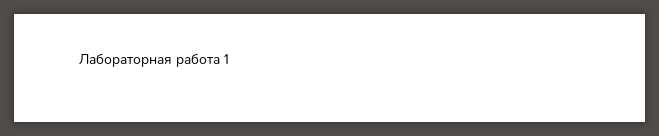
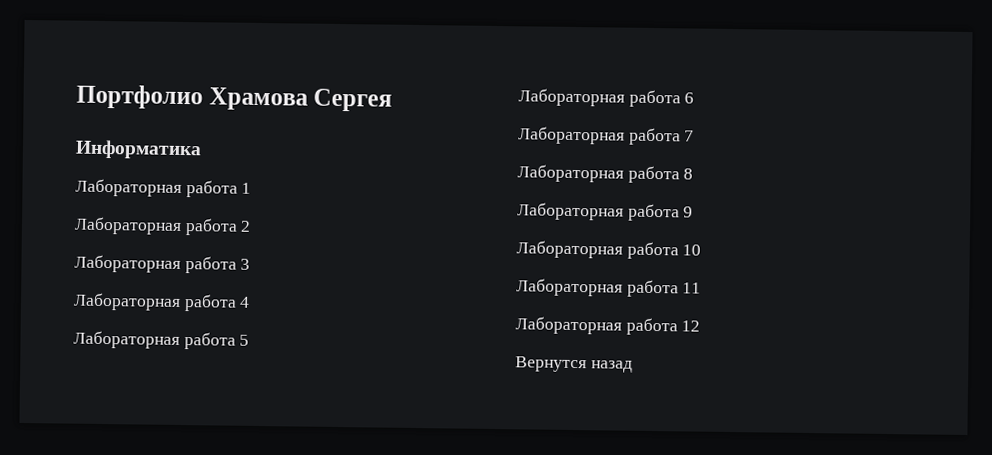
+ Портфолио Храмова Сергея
+ Информатика
+ Лабораторная работа 2
+ Лабораторная работа 3
+ Лабораторная работа 4
+ Лабораторная работа 5
+ Лабораторная работа 6
+ Лабораторная работа 7
+ Лабораторная работа 8
+ Лабораторная работа 9
+ Лабораторная работа 10
+ Лабораторная работа 11
+ Лабораторная работа 12
+ Вернутся назад

